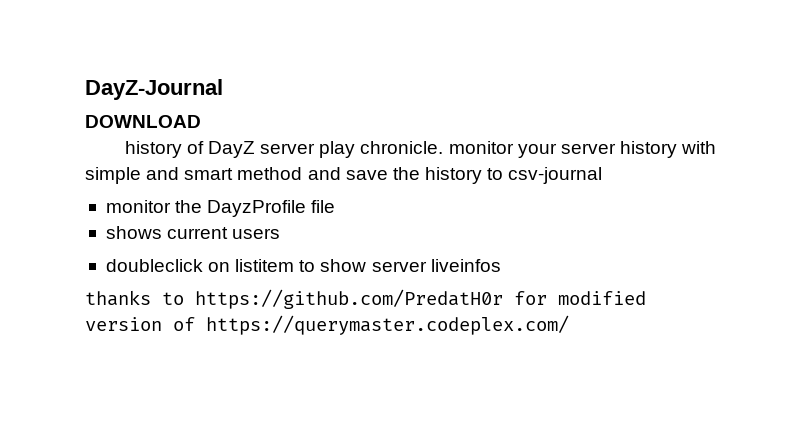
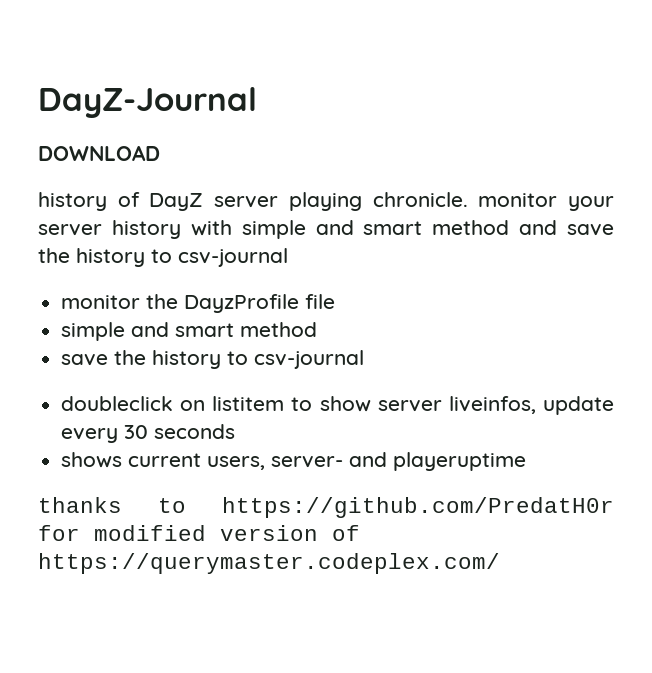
- history of DayZ server play chronicle. monitor your server history with simple and smart method and save the history to csv-journal
+ history of DayZ server playing chronicle. monitor your server history with simple and smart method and save the history to csv-journal
  monitor the DayzProfile file
- shows current users
+ simple and smart method
+ save the history to csv-journal
- doubleclick on listitem to show server liveinfos
+ doubleclick on listitem to show server liveinfos, update every 30 seconds
+ shows current users, server- and playeruptime

